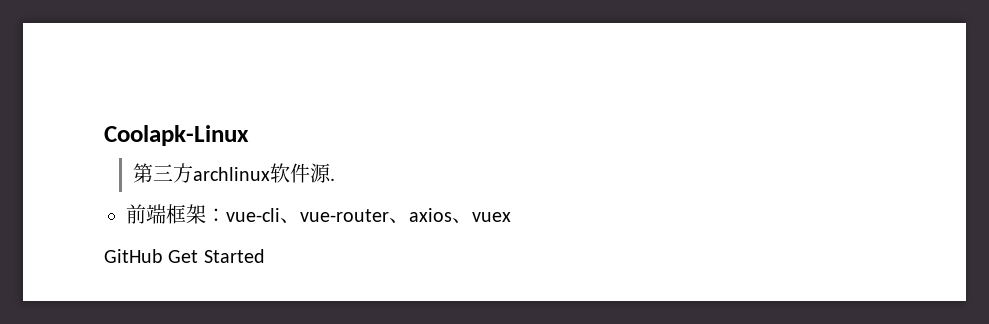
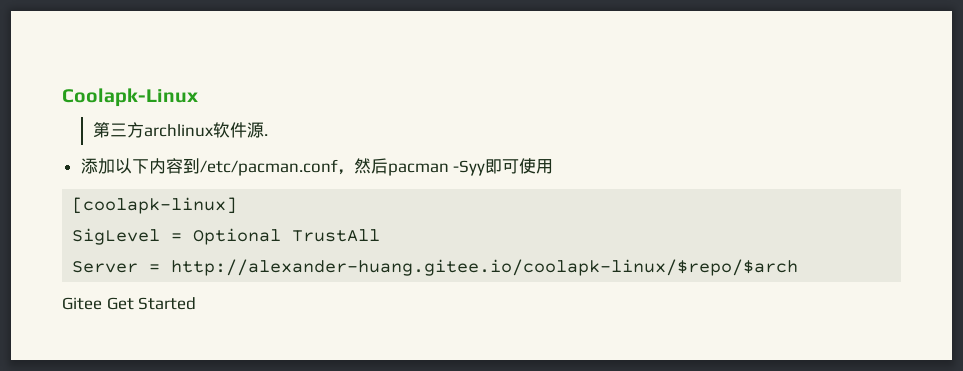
- 前端框架：vue-cli、vue-router、axios、vuex
- GitHub Get Started
+ 添加以下内容到/etc/pacman.conf，然后pacman -Syy即可使用
+ [coolapk-linux]
+ SigLevel = Optional TrustAll
+ Server = http://alexander-huang.gitee.io/coolapk-linux/$repo/$arch
+ Gitee Get Started

